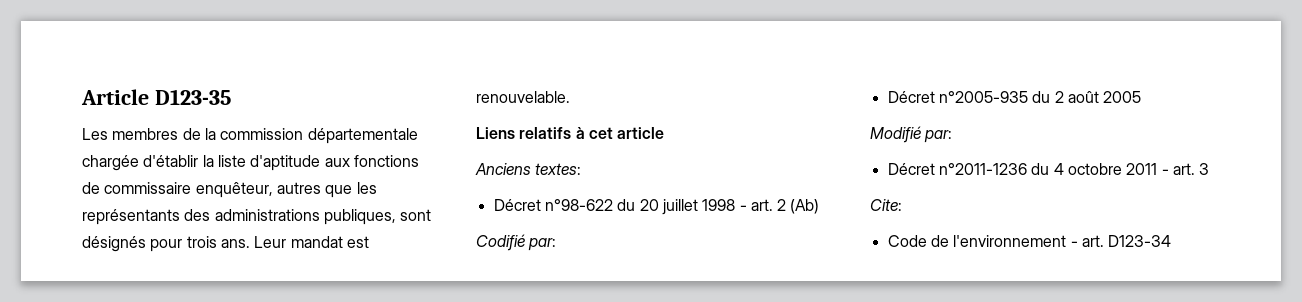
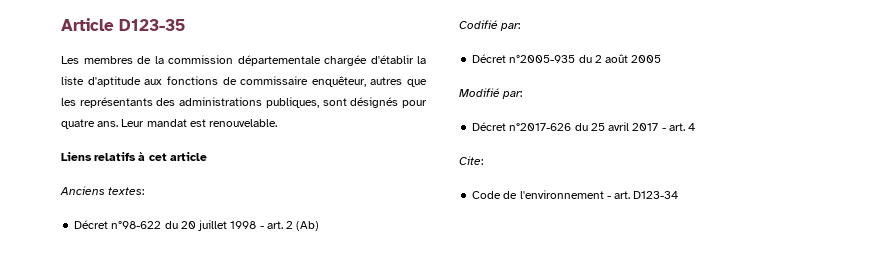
- Les membres de la commission départementale chargée d'établir la liste d'aptitude aux fonctions de commissaire enquêteur, autres que les représentants des administrations publiques, sont désignés pour trois ans.
+ Les membres de la commission départementale chargée d'établir la liste d'aptitude aux fonctions de commissaire enquêteur, autres que les représentants des administrations publiques, sont désignés pour quatre ans.
- Décret n°2011-1236 du 4 octobre 2011 - art. 3
+ Décret n°2017-626 du 25 avril 2017 - art. 4

